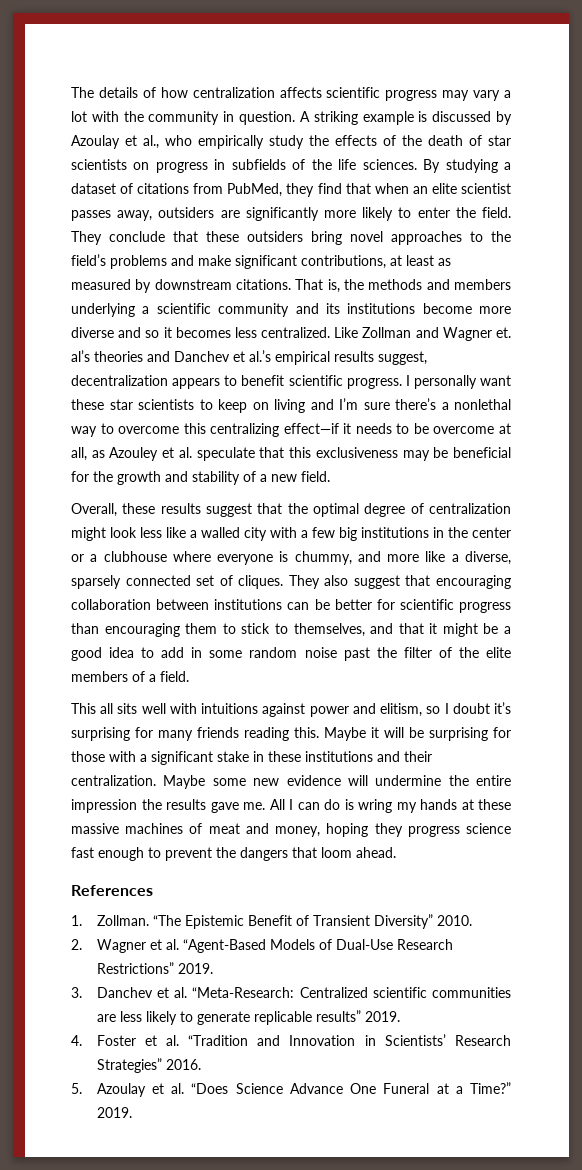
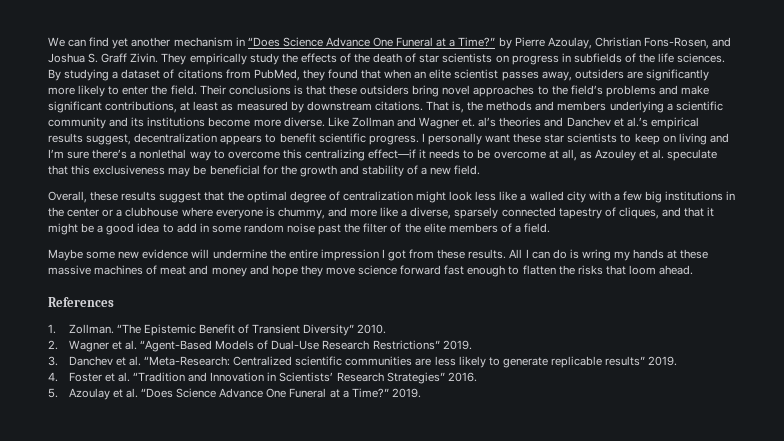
- The details of how centralization affects scientific progress may vary a lot with the community in question. A striking example is discussed by Azoulay et al., who empirically study the effects of the death of star scientists on progress in subfields of the life sciences.
+ We can find yet another mechanism in “Does Science Advance One Funeral at a Time?” by Pierre Azoulay, Christian Fons-Rosen, and Joshua S. Graff Zivin. They empirically study the effects of the death of star scientists on progress in subfields of the life sciences.
- By studying a dataset of citations from PubMed, they find that when an elite scientist passes away, outsiders are significantly more likely to enter the field.
+ By studying a dataset of citations from PubMed, they found that when an elite scientist passes away, outsiders are significantly more likely to enter the field.
- They conclude that these outsiders bring novel approaches to the field’s problems and make significant contributions, at least as measured by downstream citations.
+ Their conclusions is that these outsiders bring novel approaches to the field’s problems and make significant contributions, at least as measured by downstream citations.
- That is, the methods and members underlying a scientific community and its institutions become more diverse and so it becomes less centralized.
+ That is, the methods and members underlying a scientific community and its institutions become more diverse.
- Overall, these results suggest that the optimal degree of centralization might look less like a walled city with a few big institutions in the center or a clubhouse where everyone is chummy, and more like a diverse, sparsely connected set of cliques. They also suggest that encouraging collaboration between institutions can be better for scientific progress than encouraging them to stick to themselves, and that it might be a good idea to add in some random noise past the filter of the elite members of a field.
+ Overall, these results suggest that the optimal degree of centralization might look less like a walled city with a few big institutions in the center or a clubhouse where everyone is chummy, and more like a diverse, sparsely connected tapestry of cliques, and that it might be a good idea to add in some random noise past the filter of the elite members of a field.
- This all sits well with intuitions against power and elitism, so I doubt it’s surprising for many friends reading this. Maybe it will be surprising for those with a significant stake in these institutions and their centralization. Maybe some new evidence will undermine the entire impression the results gave me.
+ Maybe some new evidence will undermine the entire impression I got from these results.
- All I can do is wring my hands at these massive machines of meat and money, hoping they progress science fast enough to prevent the dangers that loom ahead.
+ All I can do is wring my hands at these massive machines of meat and money and hope they move science forward fast enough to flatten the risks that loom ahead.

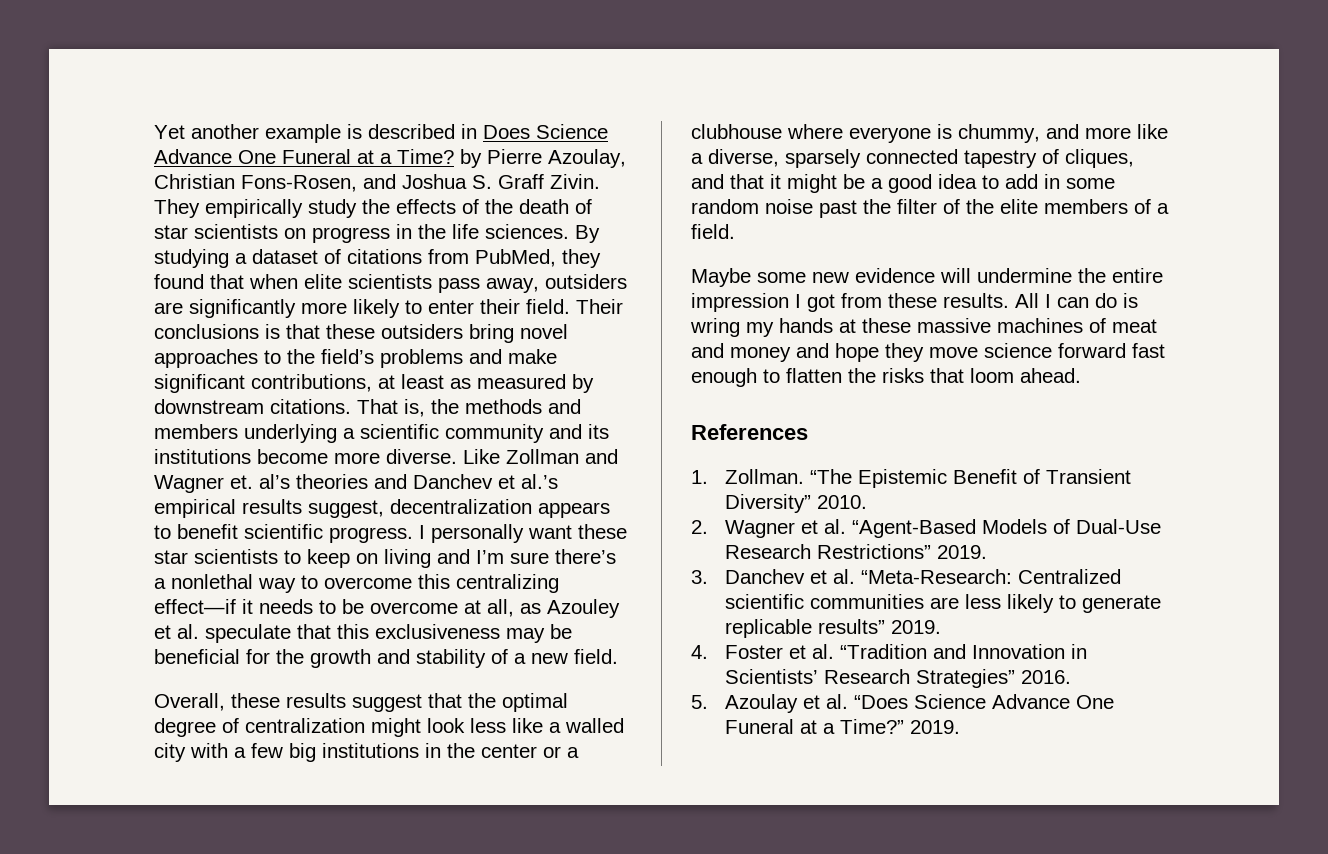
- We can find yet another mechanism in “Does Science Advance One Funeral at a Time?” by Pierre Azoulay, Christian Fons-Rosen, and Joshua S. Graff Zivin.
+ Yet another example is described in Does Science Advance One Funeral at a Time? by Pierre Azoulay, Christian Fons-Rosen, and Joshua S. Graff Zivin.
- They empirically study the effects of the death of star scientists on progress in subfields of the life sciences.
+ They empirically study the effects of the death of star scientists on progress in the life sciences.
- By studying a dataset of citations from PubMed, they found that when an elite scientist passes away, outsiders are significantly more likely to enter the field.
+ By studying a dataset of citations from PubMed, they found that when elite scientists pass away, outsiders are significantly more likely to enter their field.

